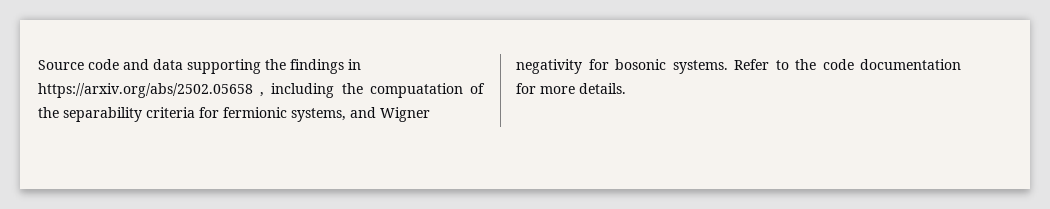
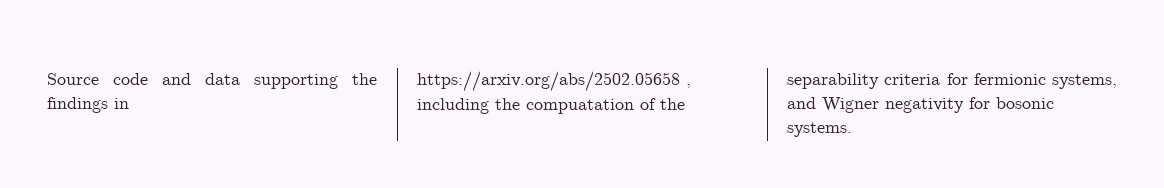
- Refer to the code documentation for more details.

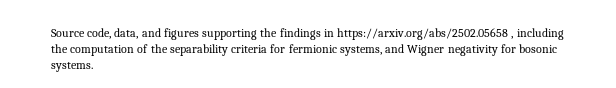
- Source code and data supporting the findings in https://arxiv.org/abs/2502.05658 , including the compuatation of the separability criteria for fermionic systems, and Wigner negativity for bosonic systems.
+ Source code, data, and figures supporting the findings in https://arxiv.org/abs/2502.05658 , including the computation of the separability criteria for fermionic systems, and Wigner negativity for bosonic systems.

